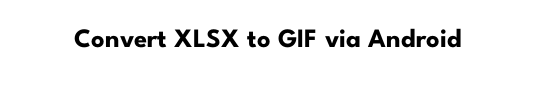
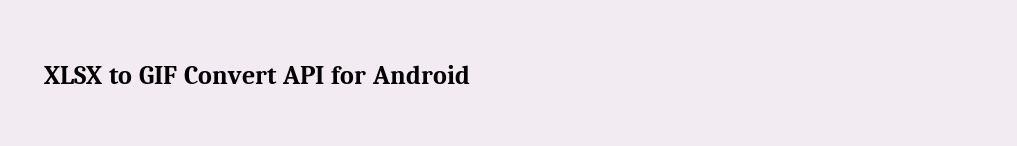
- Convert XLSX to GIF via Android
+ XLSX to GIF Convert API for Android

